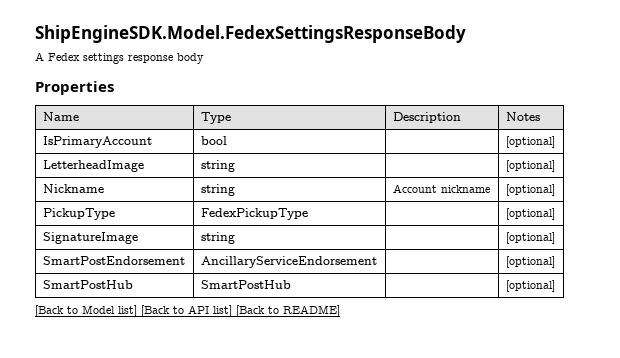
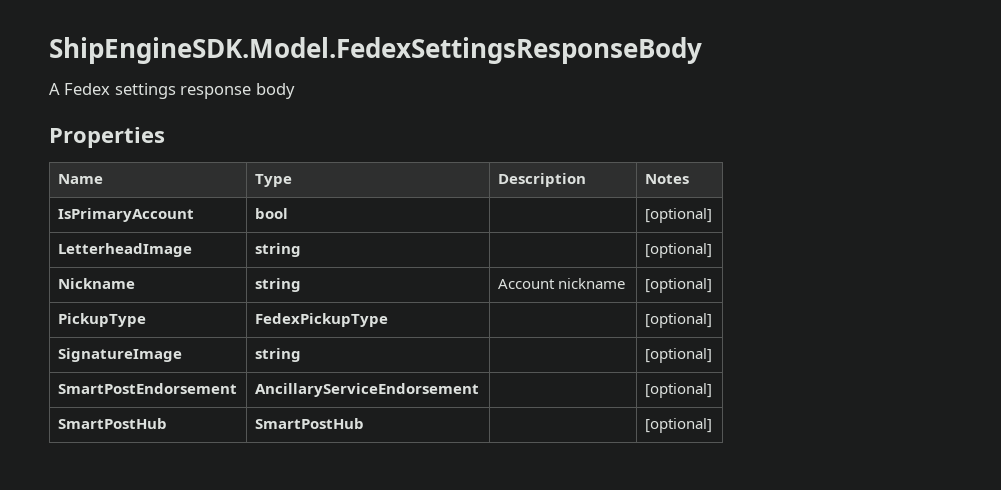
- [Back to Model list] [Back to API list] [Back to README]

